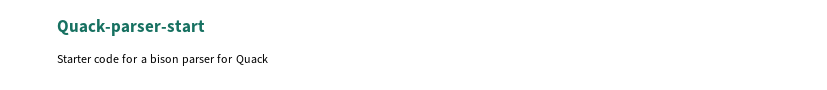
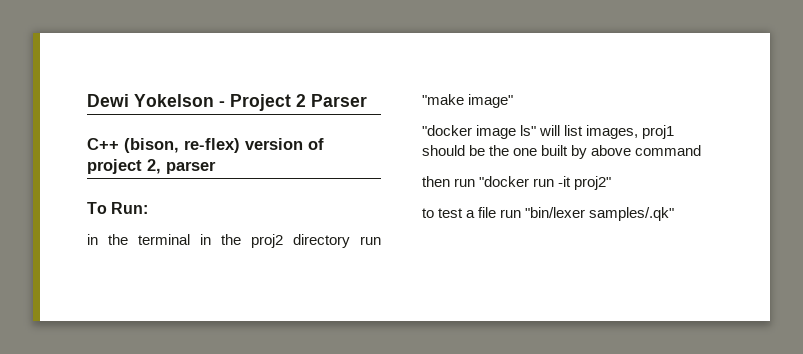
- Quack-parser-start
- Starter code for a bison parser for Quack
+ Dewi Yokelson - Project 2 Parser
+ C++ (bison, re-flex) version of project 2, parser
+ To Run:
+ in the terminal in the proj2 directory run "make image"
+ "docker image ls" will list images, proj1 should be the one built by above command
+ then run "docker run -it proj2"
+ to test a file run "bin/lexer samples/.qk"

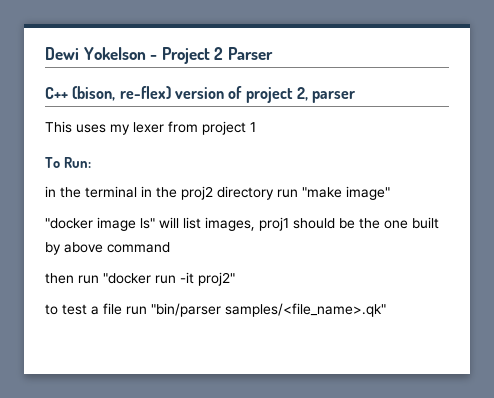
+ This uses my lexer from project 1
- to test a file run "bin/lexer samples/.qk"
+ to test a file run "bin/parser samples/<file_name>.qk"

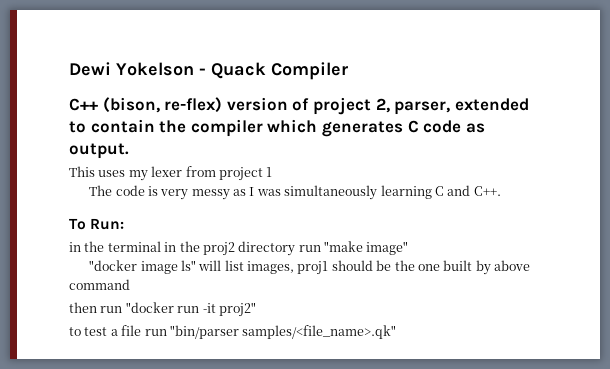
- Dewi Yokelson - Project 2 Parser
+ Dewi Yokelson - Quack Compiler
- C++ (bison, re-flex) version of project 2, parser
+ C++ (bison, re-flex) version of project 2, parser, extended to contain the compiler which generates C code as output.
+ The code is very messy as I was simultaneously learning C and C++.

